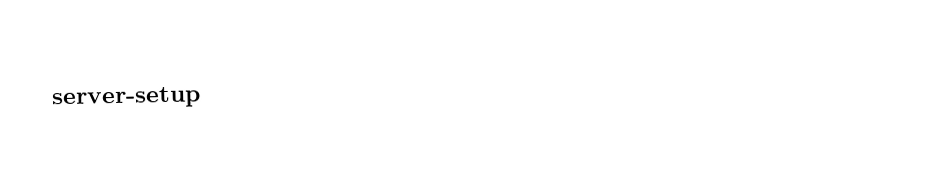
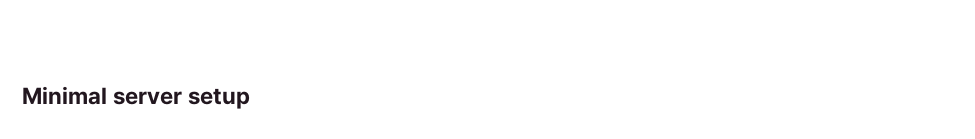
- server-setup
+ Minimal server setup

